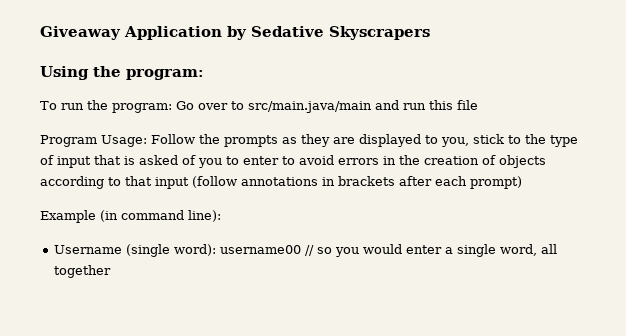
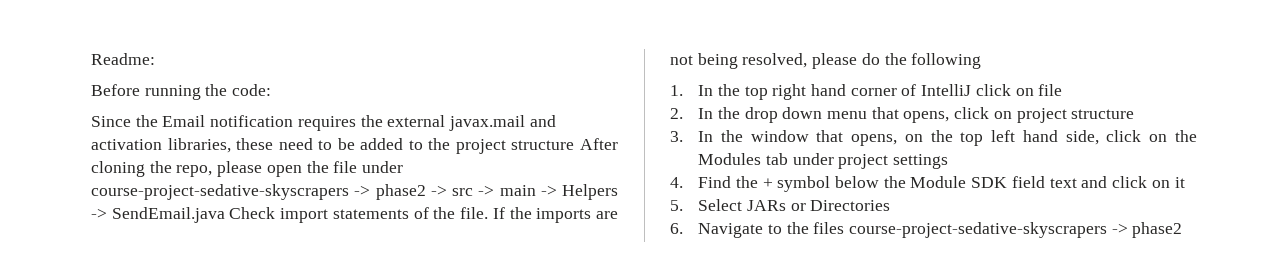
- Giveaway Application by Sedative Skyscrapers
- Using the program:
- To run the program: Go over to src/main.java/main and run this file
- Program Usage: Follow the prompts as they are displayed to you, stick to the type of input that is asked of you to enter to avoid errors in the creation of objects according to that input (follow annotations in brackets after each prompt)
- Example (in command line):
- Username (single word): username00 // so you would enter a single word, all together
+ Readme:
+ Before running the code:
+ Since the Email notification requires the external javax.mail and activation libraries, these need to be added to the project structure After cloning the repo, please open the file under course-project-sedative-skyscrapers -> phase2 -> src -> main -> Helpers -> SendEmail.java Check import statements of the file. If the imports are not being resolved, please do the following
+ 1. In the top right hand corner of IntelliJ click on file
+ 2. In the drop down menu that opens, click on project structure
+ 3. In the window that opens, on the top left hand side, click on the Modules tab under project settings
+ 4. Find the + symbol below the Module SDK field text and click on it
+ 5. Select JARs or Directories
+ 6. Navigate to the files course-project-sedative-skyscrapers -> phase2

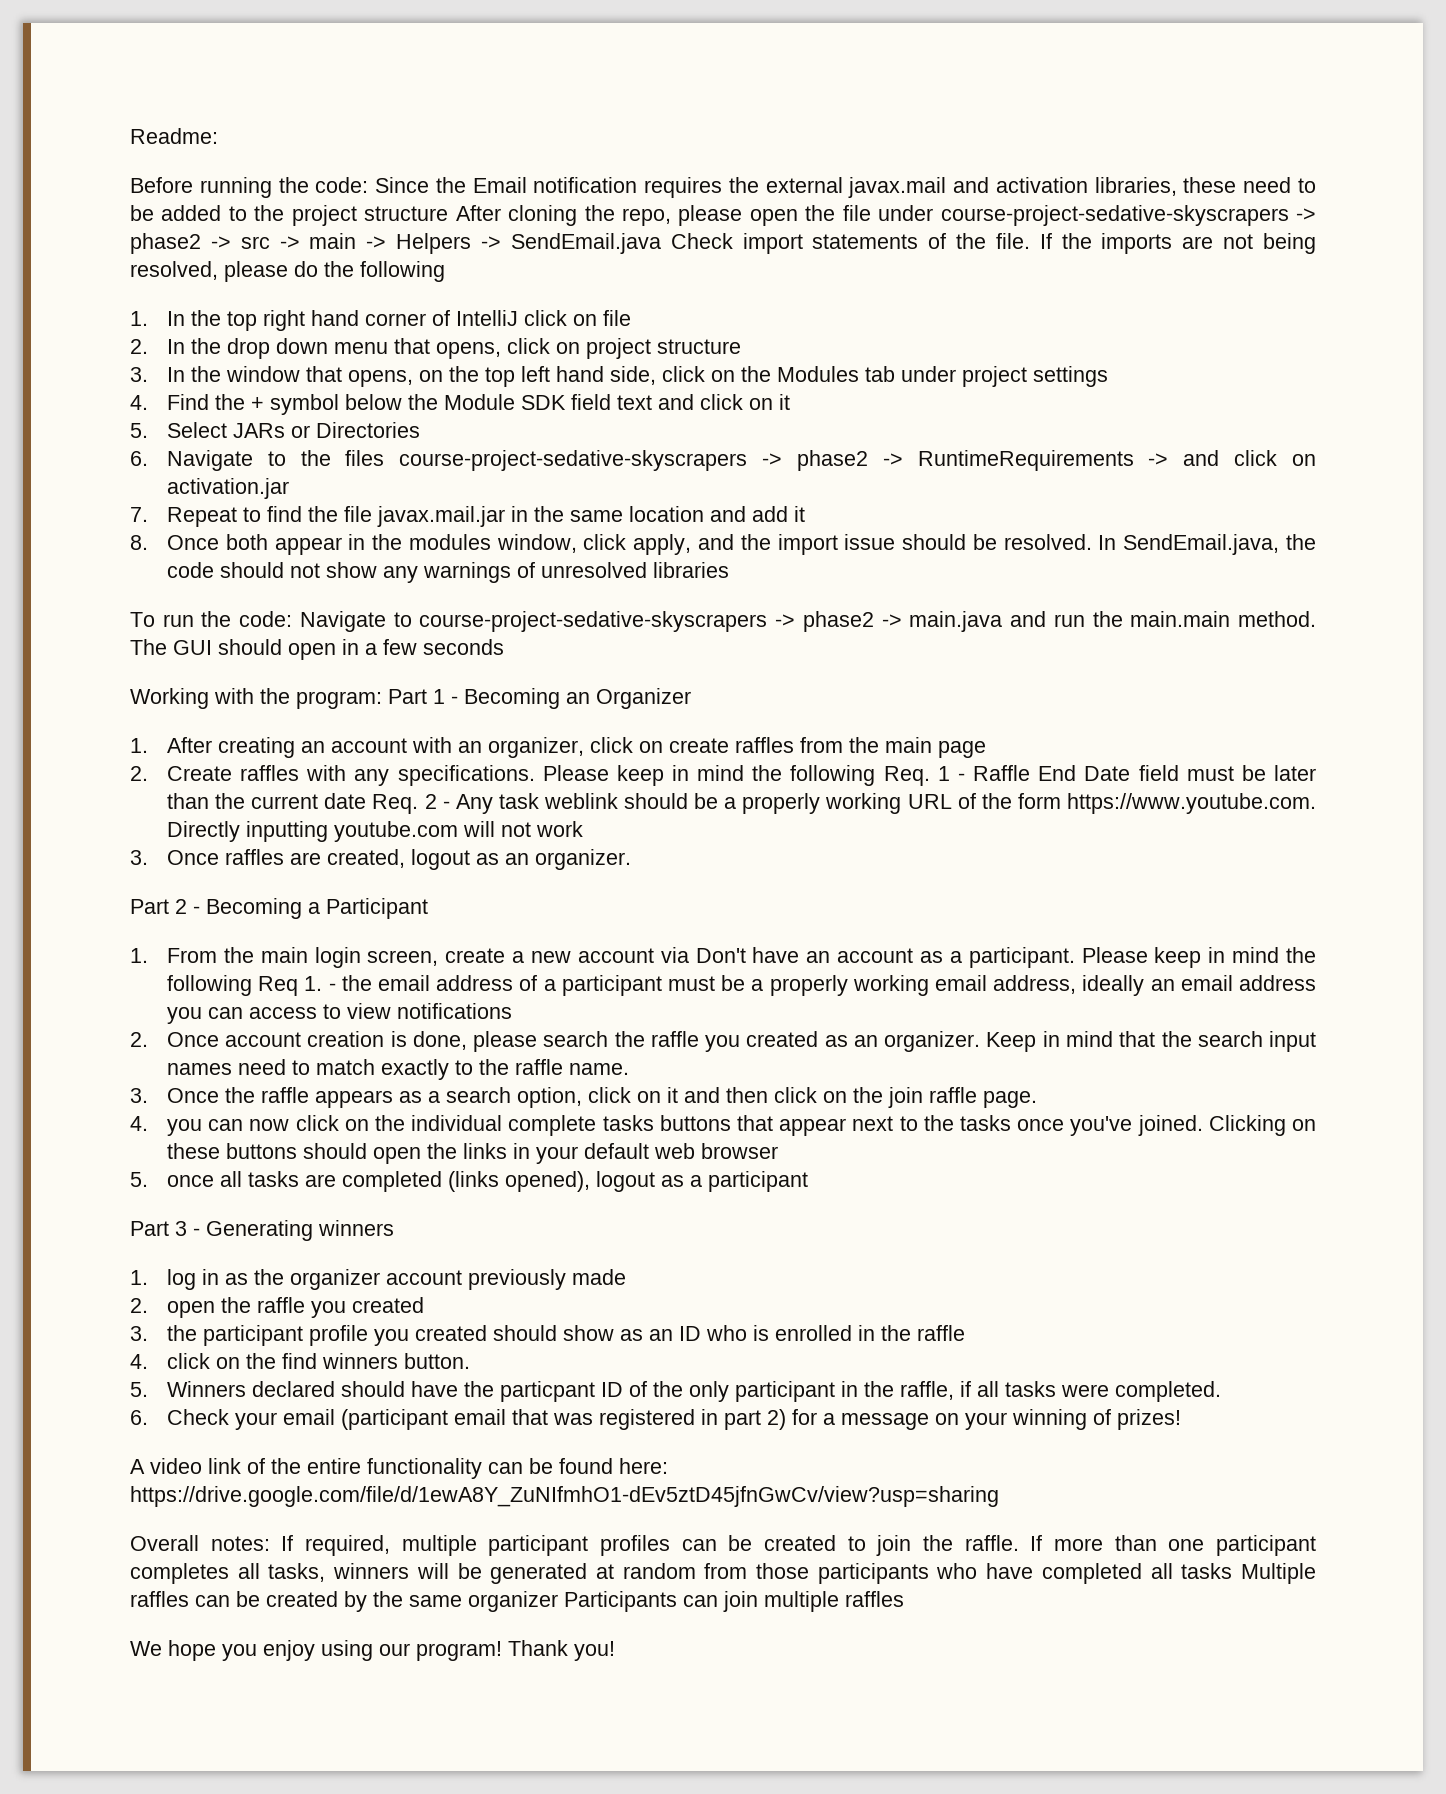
- Before running the code:
- Since the Email notification requires the external javax.mail and activation libraries, these need to be added to the project structure After cloning the repo, please open the file under course-project-sedative-skyscrapers -> phase2 -> src -> main -> Helpers -> SendEmail.java Check import statements of the file.
+ Before running the code: Since the Email notification requires the external javax.mail and activation libraries, these need to be added to the project structure After cloning the repo, please open the file under course-project-sedative-skyscrapers -> phase2 -> src -> main -> Helpers -> SendEmail.java Check import statements of the file.
- 6. Navigate to the files course-project-sedative-skyscrapers -> phase2
+ 6. Navigate to the files course-project-sedative-skyscrapers -> phase2 -> RuntimeRequirements -> and click on activation.jar
+ 7. Repeat to find the file javax.mail.jar in the same location and add it
+ 8. Once both appear in the modules window, click apply, and the import issue should be resolved. In SendEmail.java, the code should not show any warnings of unresolved libraries
+ To run the code: Navigate to course-project-sedative-skyscrapers -> phase2 -> main.java and run the main.main method. The GUI should open in a few seconds
+ Working with the program: Part 1 - Becoming an Organizer
+ 1. After creating an account with an organizer, click on create raffles from the main page
+ 2. Create raffles with any specifications. Please keep in mind the following Req. 1 - Raffle End Date field must be later than the current date Req. 2 - Any task weblink should be a properly working URL of the form https://www.youtube.com. Directly inputting youtube.com will not work
+ 3. Once raffles are created, logout as an organizer.
+ Part 2 - Becoming a Participant
+ 1. From the main login screen, create a new account via Don't have an account as a participant. Please keep in mind the following Req 1. - the email address of a participant must be a properly working email address, ideally an email address you can access to view notifications
+ 2. Once account creation is done, please search the raffle you created as an organizer. Keep in mind that the search input names need to match exactly to the raffle name.
+ 3. Once the raffle appears as a search option, click on it and then click on the join raffle page.
+ 4. you can now click on the individual complete tasks buttons that appear next to the tasks once you've joined. Clicking on these buttons should open the links in your default web browser
+ 5. once all tasks are completed (links opened), logout as a participant
+ Part 3 - Generating winners
+ 1. log in as the organizer account previously made
+ 2. open the raffle you created
+ 3. the participant profile you created should show as an ID who is enrolled in the raffle
+ 4. click on the find winners button.
+ 5. Winners declared should have the particpant ID of the only participant in the raffle, if all tasks were completed.
+ 6. Check your email (participant email that was registered in part 2) for a message on your winning of prizes!
+ A video link of the entire functionality can be found here: https://drive.google.com/file/d/1ewA8Y_ZuNIfmhO1-dEv5ztD45jfnGwCv/view?usp=sharing
+ Overall notes: If required, multiple participant profiles can be created to join the raffle. If more than one participant completes all tasks, winners will be generated at random from those participants who have completed all tasks Multiple raffles can be created by the same organizer Participants can join multiple raffles
+ We hope you enjoy using our program! Thank you!

